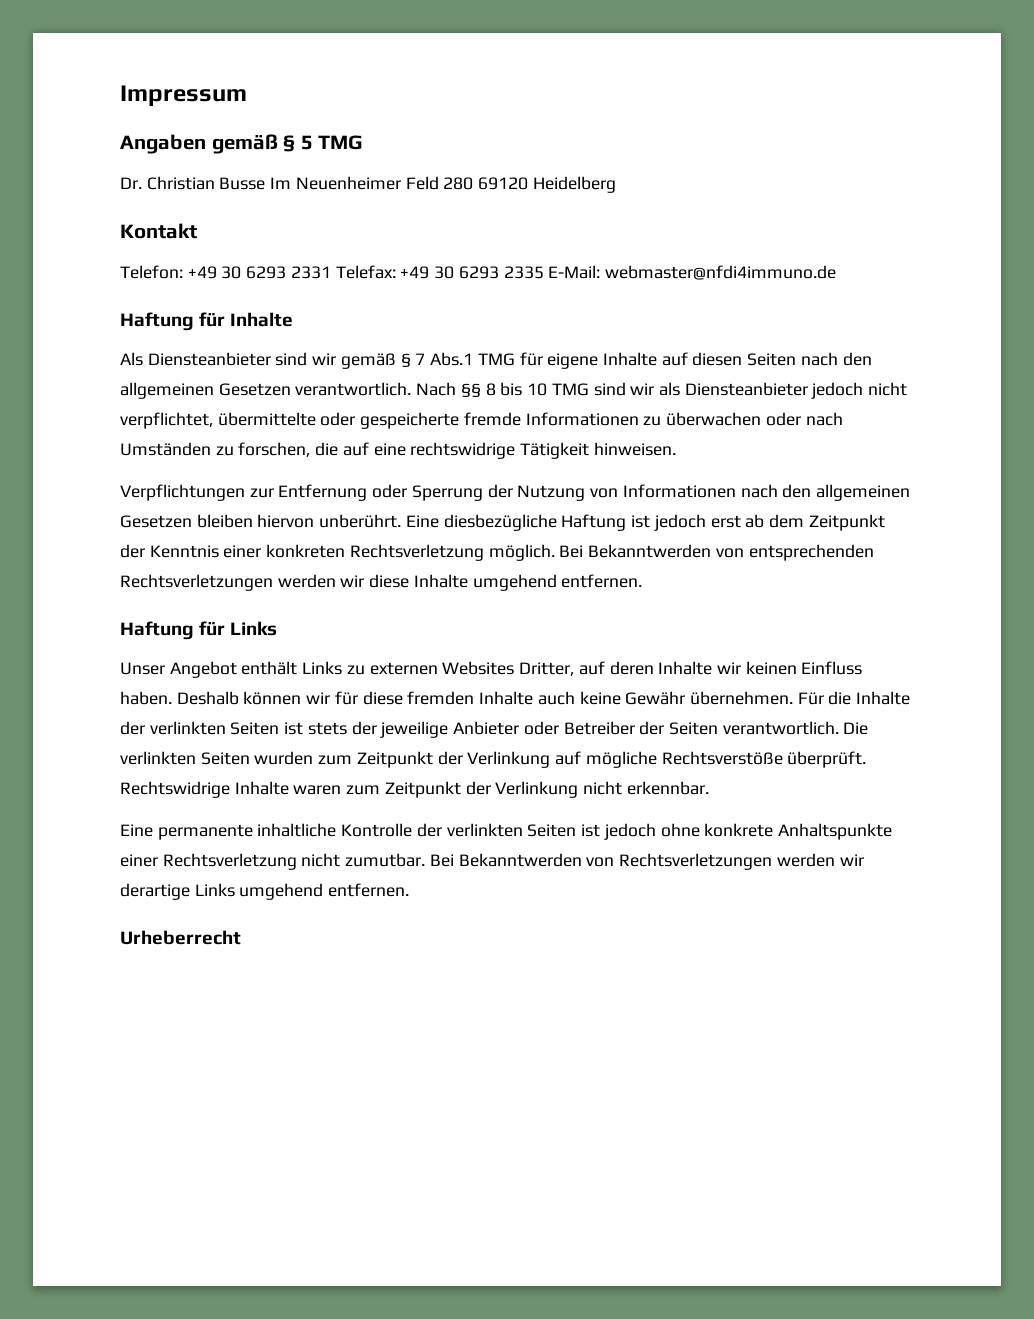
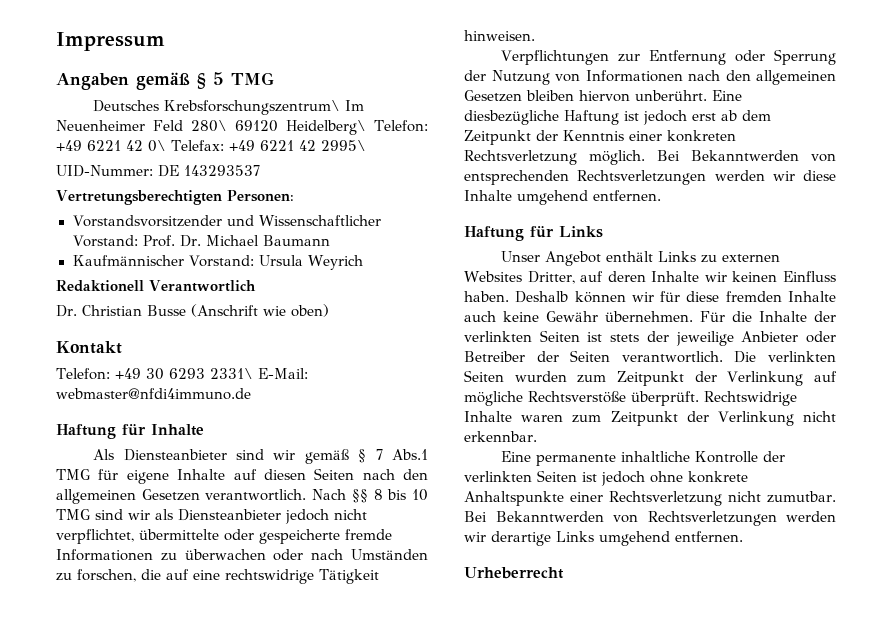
- Dr. Christian Busse Im Neuenheimer Feld 280 69120 Heidelberg
+ Deutsches Krebsforschungszentrum\ Im Neuenheimer Feld 280\ 69120 Heidelberg\ Telefon: +49 6221 42 0\ Telefax: +49 6221 42 2995\
+ UID-Nummer: DE 143293537
+ Vertretungsberechtigten Personen:
+ Vorstandsvorsitzender und Wissenschaftlicher Vorstand: Prof. Dr. Michael Baumann
+ Kaufmännischer Vorstand: Ursula Weyrich
+ Redaktionell Verantwortlich
+ Dr. Christian Busse (Anschrift wie oben)
- Telefon: +49 30 6293 2331 Telefax: +49 30 6293 2335 E-Mail: webmaster@nfdi4immuno.de
+ Telefon: +49 30 6293 2331\ E-Mail: webmaster@nfdi4immuno.de

